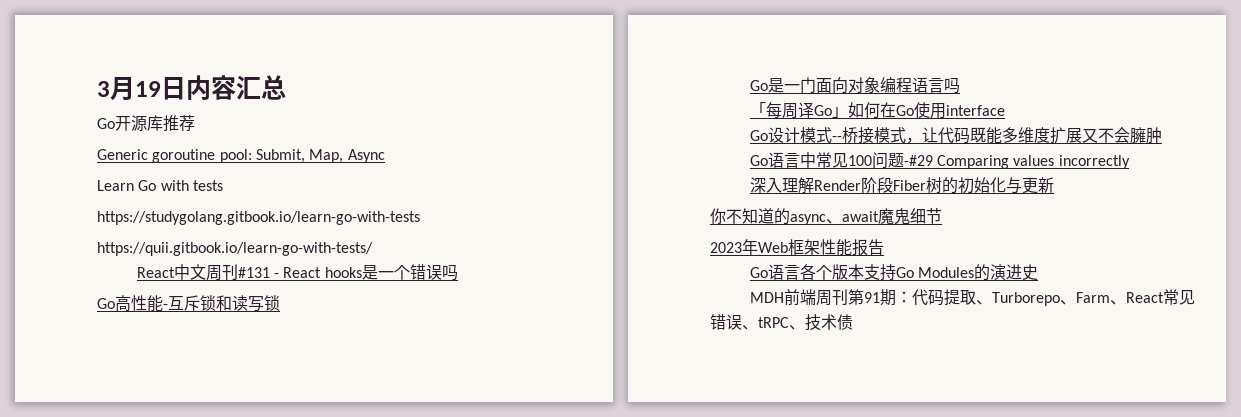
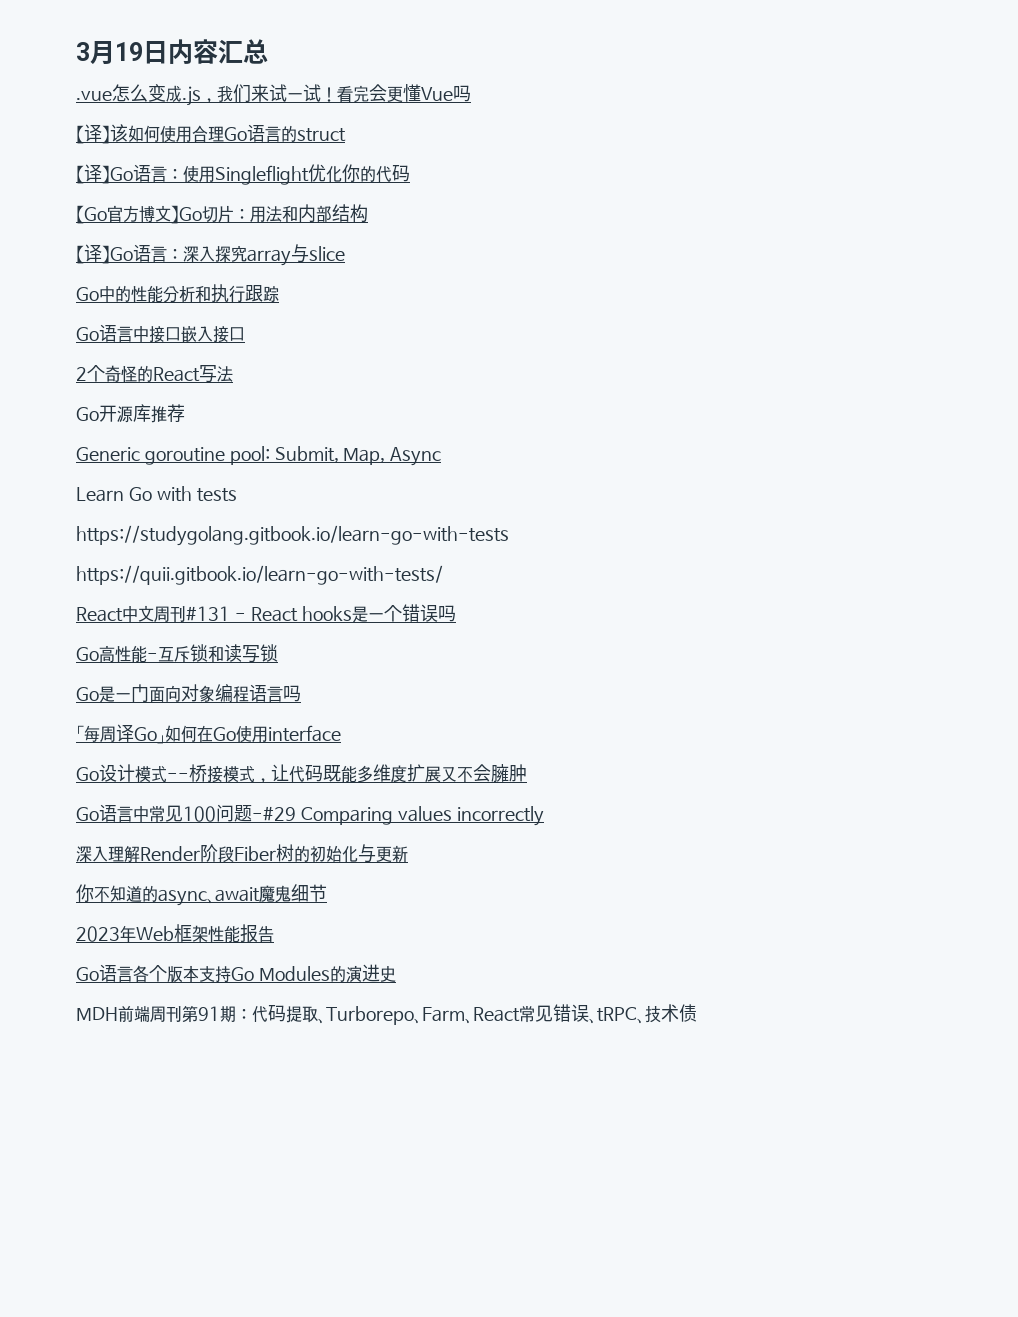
+ .vue怎么变成.js，我们来试一试！看完会更懂Vue吗
+ 【译】该如何使用合理Go语言的struct
+ 【译】Go语言：使用Singleflight优化你的代码
+ 【Go官方博文】Go切片：用法和内部结构
+ 【译】Go语言：深入探究array与slice
+ Go中的性能分析和执行跟踪
+ Go语言中接口嵌入接口
+ 2个奇怪的React写法

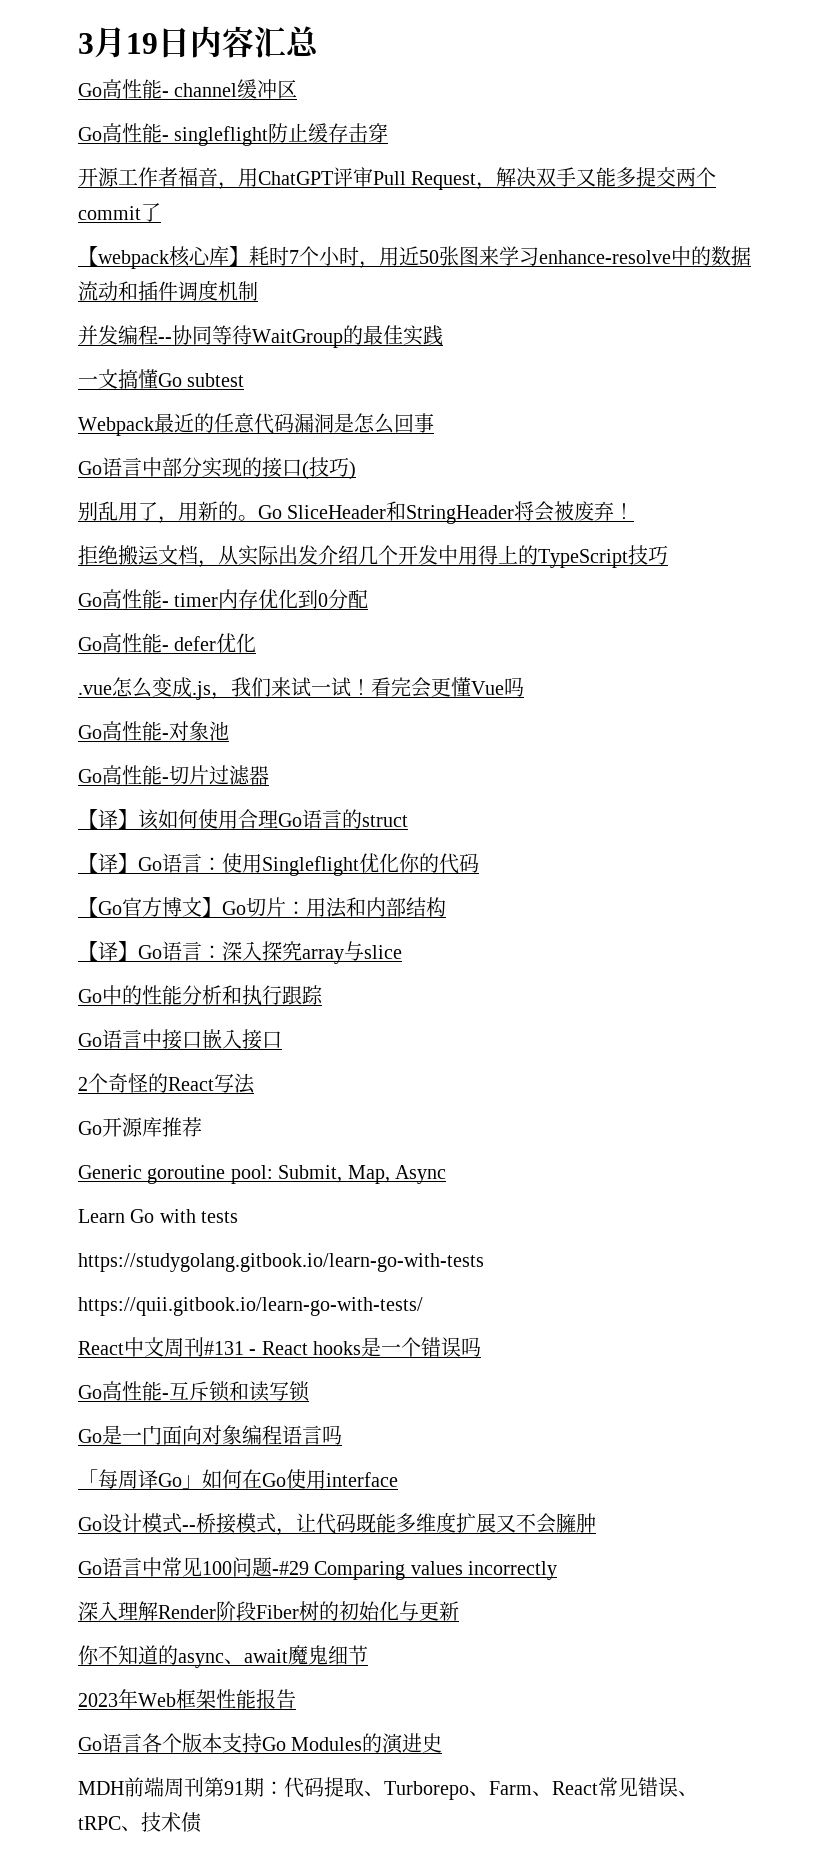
+ Go高性能- channel缓冲区
+ Go高性能- singleflight防止缓存击穿
+ 开源工作者福音，用ChatGPT评审Pull Request，解决双手又能多提交两个commit了
+ 【webpack核心库】耗时7个小时，用近50张图来学习enhance-resolve中的数据流动和插件调度机制
+ 并发编程--协同等待WaitGroup的最佳实践
+ 一文搞懂Go subtest
+ Webpack最近的任意代码漏洞是怎么回事
+ Go语言中部分实现的接口(技巧)
+ 别乱用了，用新的。Go SliceHeader和StringHeader将会被废弃！
+ 拒绝搬运文档，从实际出发介绍几个开发中用得上的TypeScript技巧
+ Go高性能- timer内存优化到0分配
+ Go高性能- defer优化
+ Go高性能-对象池
+ Go高性能-切片过滤器

